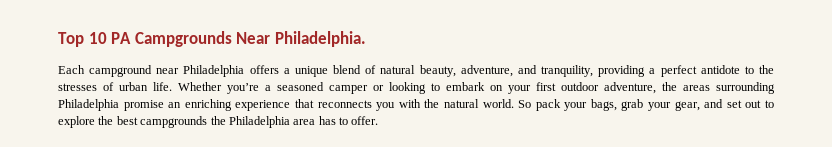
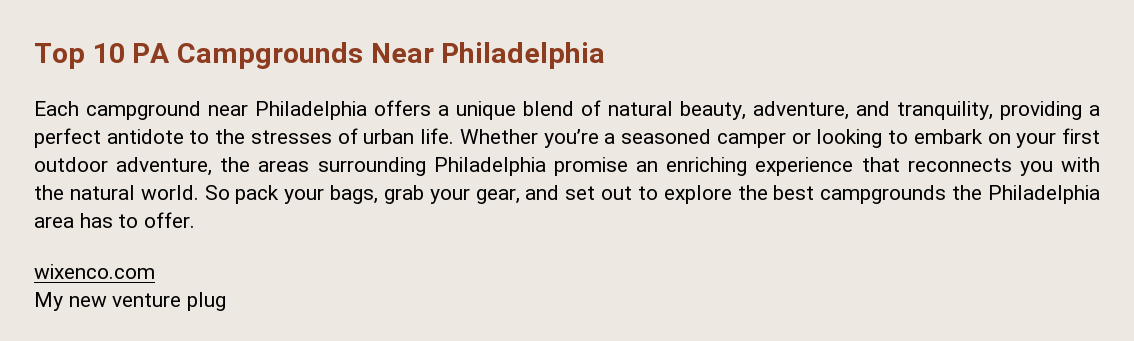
- Top 10 PA Campgrounds Near Philadelphia.
+ Top 10 PA Campgrounds Near Philadelphia
+ wixenco.com
+ My new venture plug

